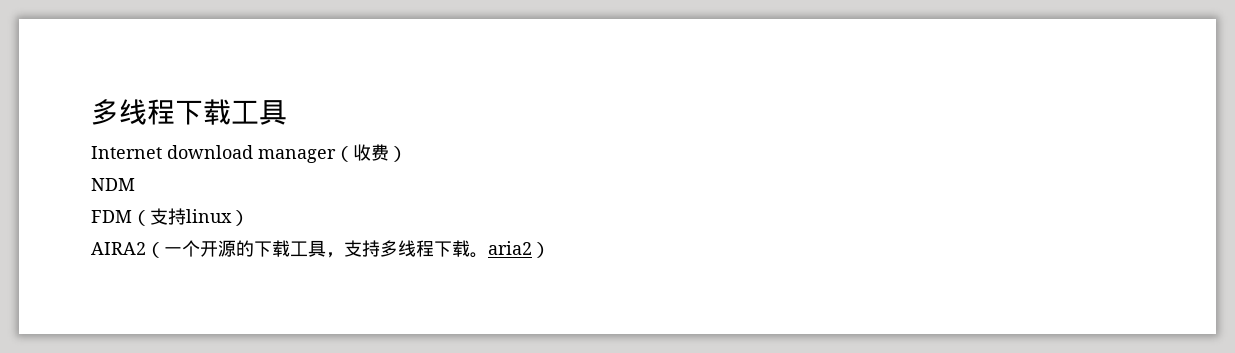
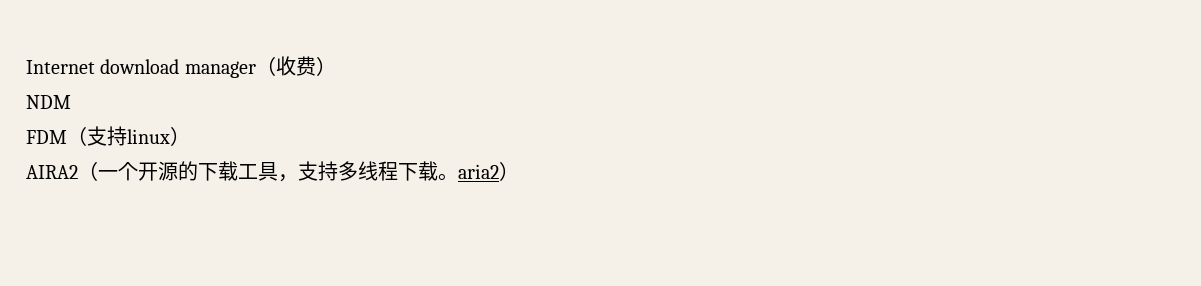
- 多线程下载工具

